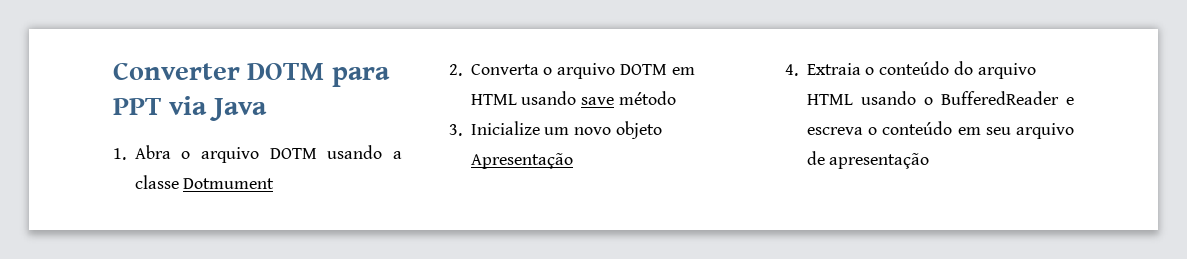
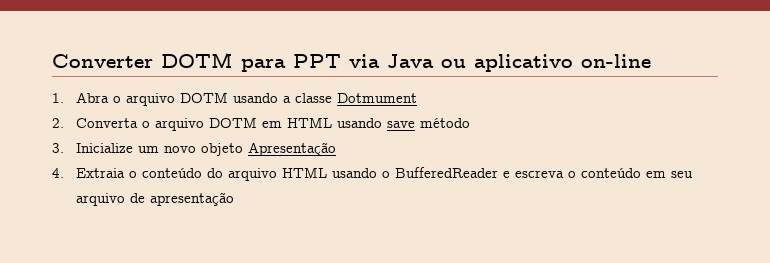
- Converter DOTM para PPT via Java
+ Converter DOTM para PPT via Java ou aplicativo on-line

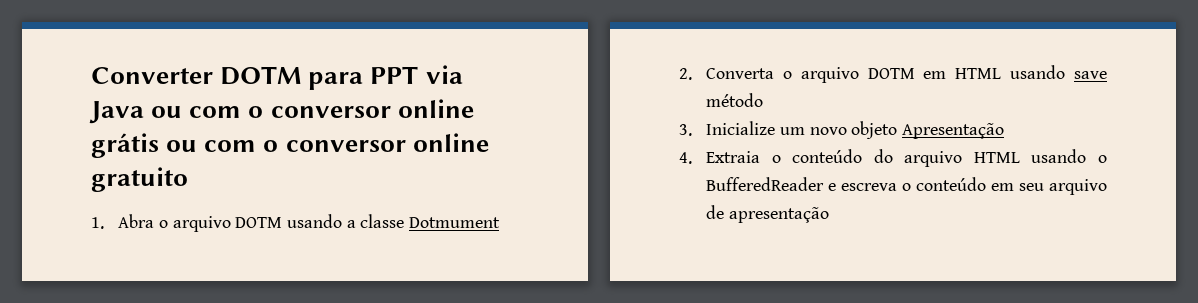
- Converter DOTM para PPT via Java ou aplicativo on-line
+ Converter DOTM para PPT via Java ou com o conversor online grátis ou com o conversor online gratuito

